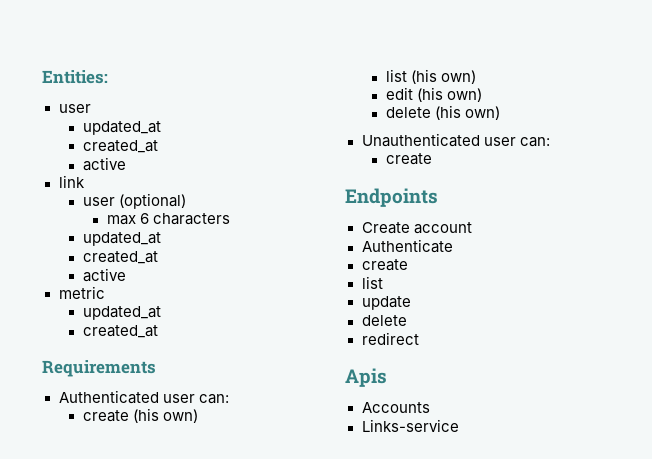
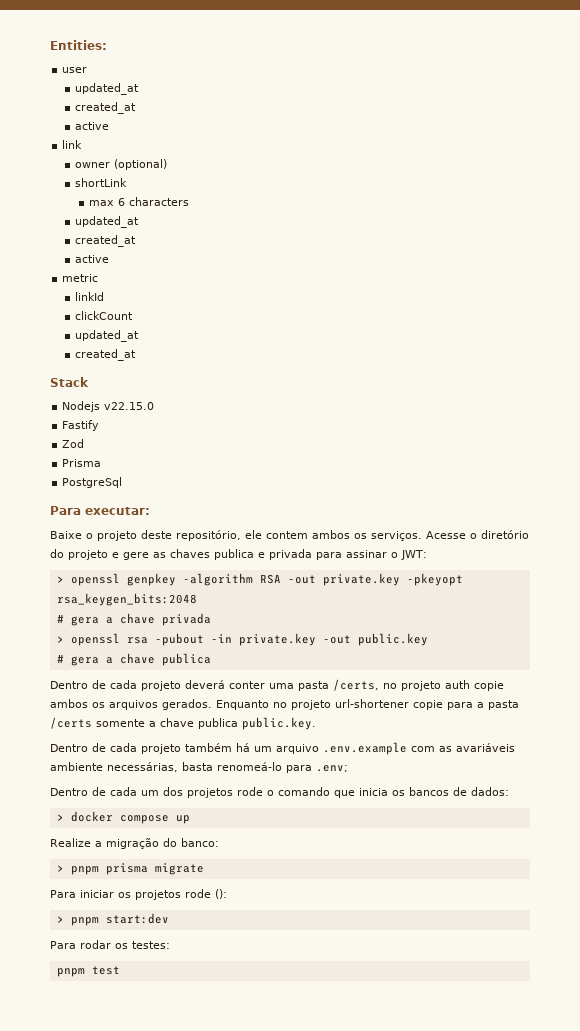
- user (optional)
+ owner (optional)
+ shortLink
  metric
+ linkId
+ clickCount
  updated_at
  created_at
- Requirements
- Authenticated user can:
- create (his own)
- list (his own)
- edit (his own)
- delete (his own)
- Unauthenticated user can:
- create
- Endpoints
- Create account
- Authenticate
- create
- list
- update
- delete
- redirect
- Apis
- Accounts
- Links-service
+ Stack
+ Nodejs v22.15.0
+ Fastify
+ Zod
+ Prisma
+ PostgreSql
+ Para executar:
+ Baixe o projeto deste repositório, ele contem ambos os serviços. Acesse o diretório do projeto e gere as chaves publica e privada para assinar o JWT:
+ > openssl genpkey -algorithm RSA -out private.key -pkeyopt rsa_keygen_bits:2048
+ # gera a chave privada
+ > openssl rsa -pubout -in private.key -out public.key
+ # gera a chave publica
+ Dentro de cada projeto deverá conter uma pasta /certs, no projeto auth copie ambos os arquivos gerados. Enquanto no projeto url-shortener copie para a pasta /certs somente a chave publica public.key.
+ Dentro de cada projeto também há um arquivo .env.example com as avariáveis ambiente necessárias, basta renomeá-lo para .env;
+ Dentro de cada um dos projetos rode o comando que inicia os bancos de dados:
+ > docker compose up
+ Realize a migração do banco:
+ > pnpm prisma migrate
+ Para iniciar os projetos rode ():
+ > pnpm start:dev
+ Para rodar os testes:
+ pnpm test

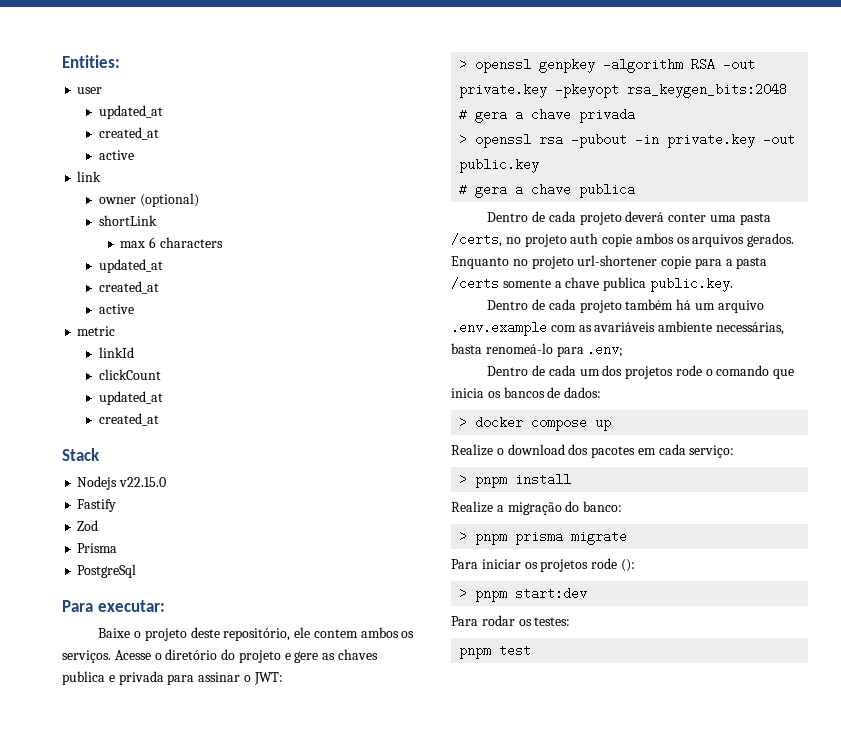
+ Realize o download dos pacotes em cada serviço:
+ > pnpm install

